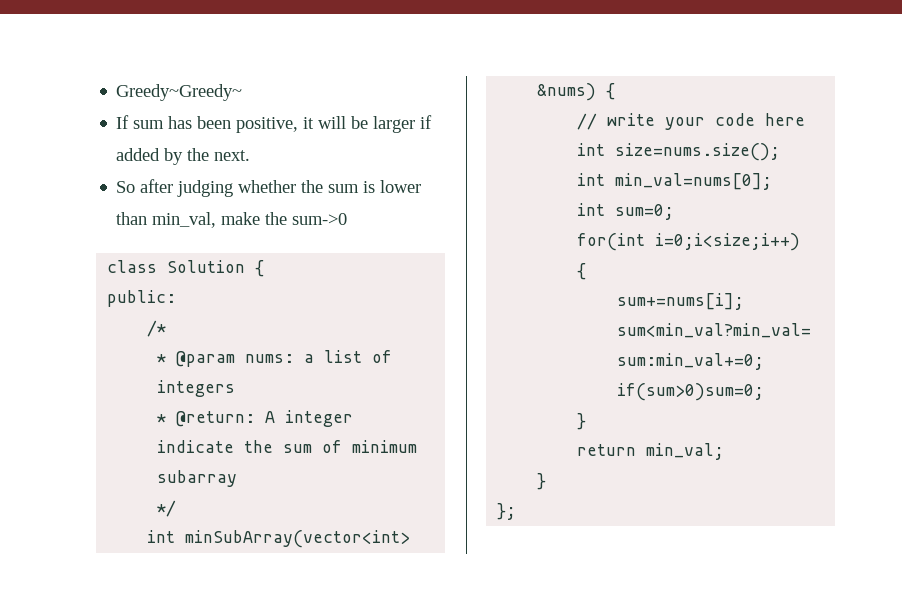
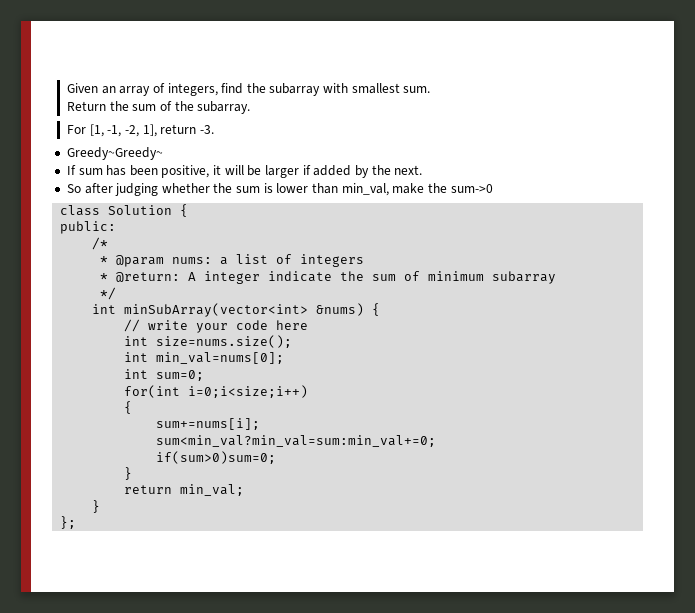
+ Given an array of integers, find the subarray with smallest sum.
+ Return the sum of the subarray.
+ For [1, -1, -2, 1], return -3.

